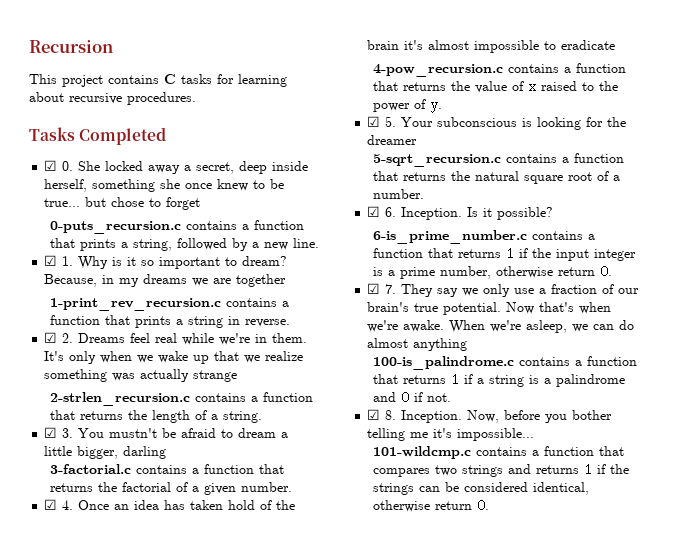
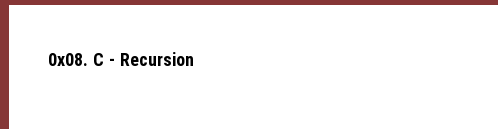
- Recursion
- This project contains C tasks for learning about recursive procedures.
- Tasks Completed
- ☑ 0. She locked away a secret, deep inside herself, something she once knew to be true... but chose to forget
- 0-puts_recursion.c contains a function that prints a string, followed by a new line.
- ☑ 1. Why is it so important to dream? Because, in my dreams we are together
- 1-print_rev_recursion.c contains a function that prints a string in reverse.
- ☑ 2. Dreams feel real while we're in them. It's only when we wake up that we realize something was actually strange
- 2-strlen_recursion.c contains a function that returns the length of a string.
- ☑ 3. You mustn't be afraid to dream a little bigger, darling
- 3-factorial.c contains a function that returns the factorial of a given number.
- ☑ 4. Once an idea has taken hold of the brain it's almost impossible to eradicate
- 4-pow_recursion.c contains a function that returns the value of x raised to the power of y.
- ☑ 5. Your subconscious is looking for the dreamer
- 5-sqrt_recursion.c contains a function that returns the natural square root of a number.
- ☑ 6. Inception. Is it possible?
- 6-is_prime_number.c contains a function that returns 1 if the input integer is a prime number, otherwise return 0.
- ☑ 7. They say we only use a fraction of our brain's true potential. Now that's when we're awake. When we're asleep, we can do almost anything
- 100-is_palindrome.c contains a function that returns 1 if a string is a palindrome and 0 if not.
- ☑ 8. Inception. Now, before you bother telling me it's impossible...
- 101-wildcmp.c contains a function that compares two strings and returns 1 if the strings can be considered identical, otherwise return 0.
+ 0x08. C - Recursion

